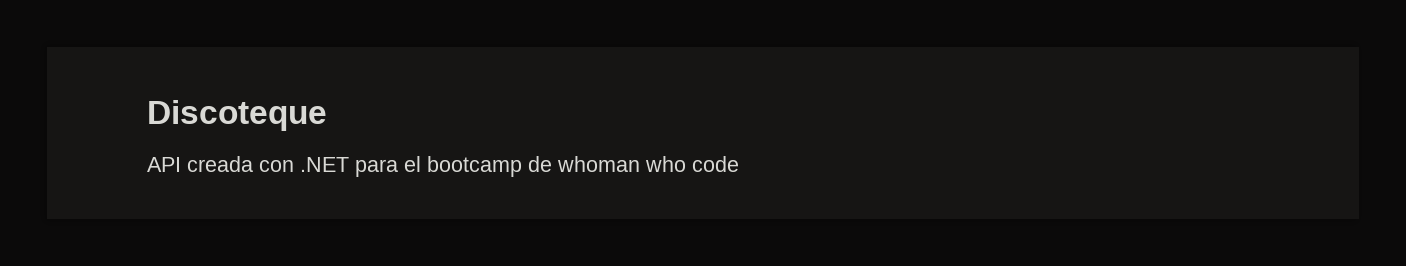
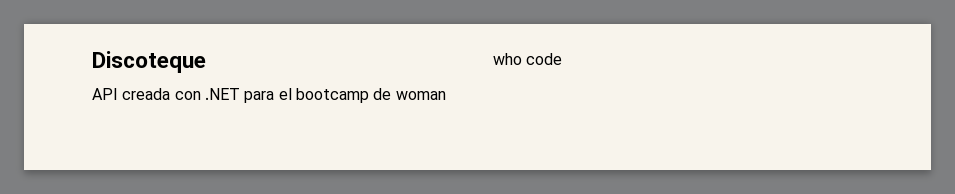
- API creada con .NET para el bootcamp de whoman who code
+ API creada con .NET para el bootcamp de woman who code

